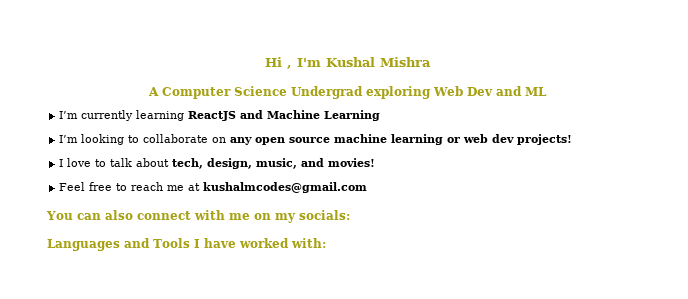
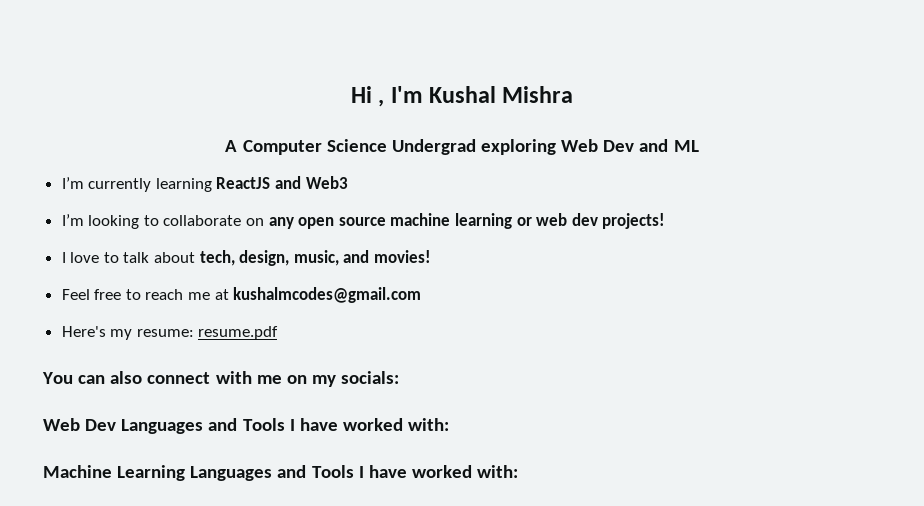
- I’m currently learning ReactJS and Machine Learning
+ I’m currently learning ReactJS and Web3
+ Here's my resume: resume.pdf
- Languages and Tools I have worked with:
+ Web Dev Languages and Tools I have worked with:
+ Machine Learning Languages and Tools I have worked with:

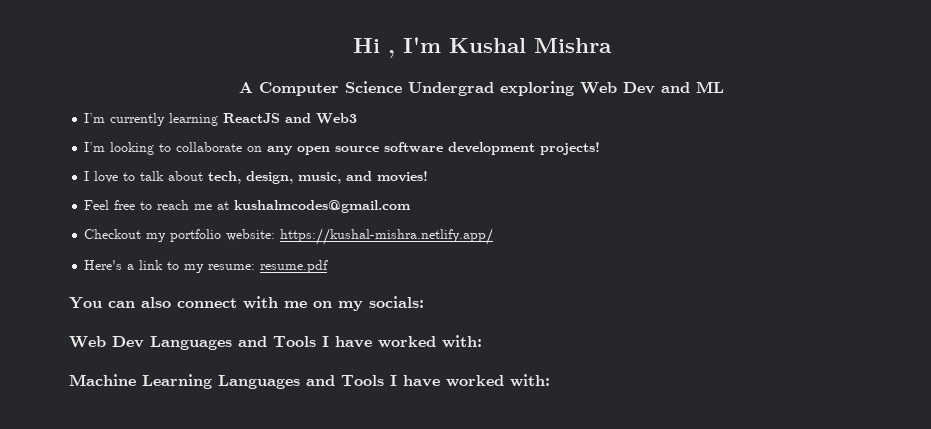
- I’m looking to collaborate on any open source machine learning or web dev projects!
+ I’m looking to collaborate on any open source software development projects!
- Here's my resume: resume.pdf
+ Checkout my portfolio website: https://kushal-mishra.netlify.app/
+ Here's a link to my resume: resume.pdf

